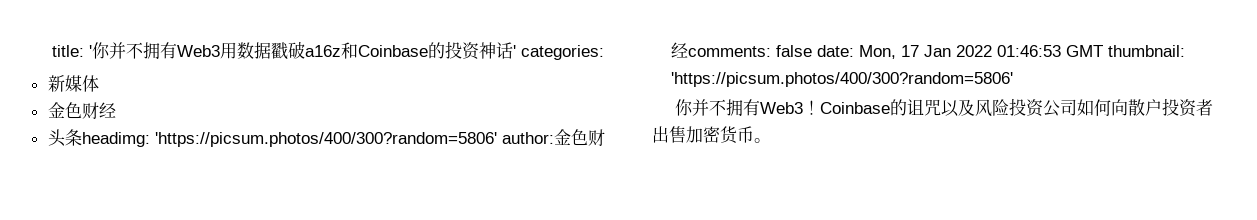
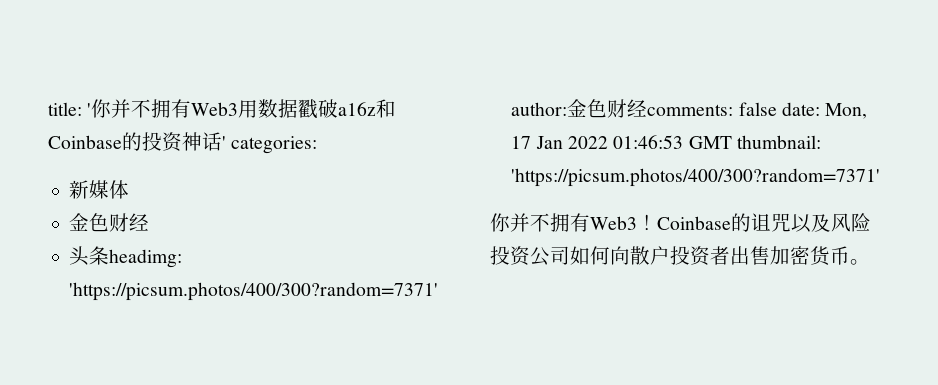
- 头条headimg: 'https://picsum.photos/400/300?random=5806' author:金色财经comments: false date: Mon, 17 Jan 2022 01:46:53 GMT thumbnail: 'https://picsum.photos/400/300?random=5806'
+ 头条headimg: 'https://picsum.photos/400/300?random=7371' author:金色财经comments: false date: Mon, 17 Jan 2022 01:46:53 GMT thumbnail: 'https://picsum.photos/400/300?random=7371'

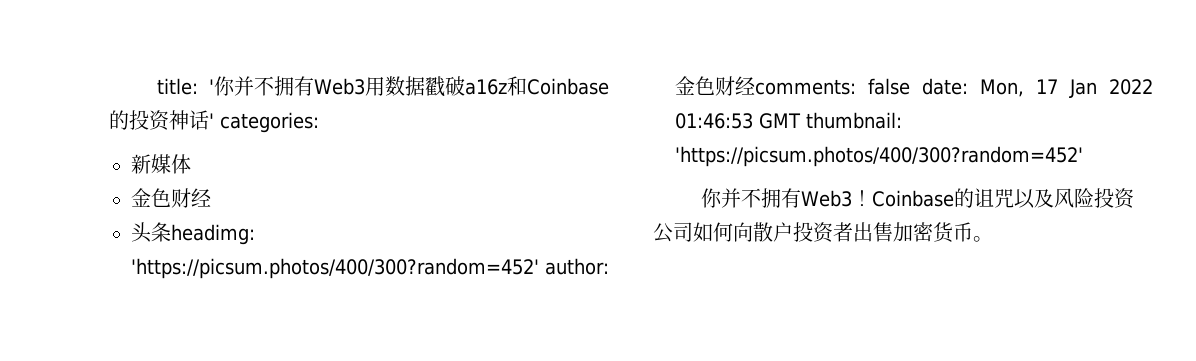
- 头条headimg: 'https://picsum.photos/400/300?random=7371' author:金色财经comments: false date: Mon, 17 Jan 2022 01:46:53 GMT thumbnail: 'https://picsum.photos/400/300?random=7371'
+ 头条headimg: 'https://picsum.photos/400/300?random=452' author:金色财经comments: false date: Mon, 17 Jan 2022 01:46:53 GMT thumbnail: 'https://picsum.photos/400/300?random=452'

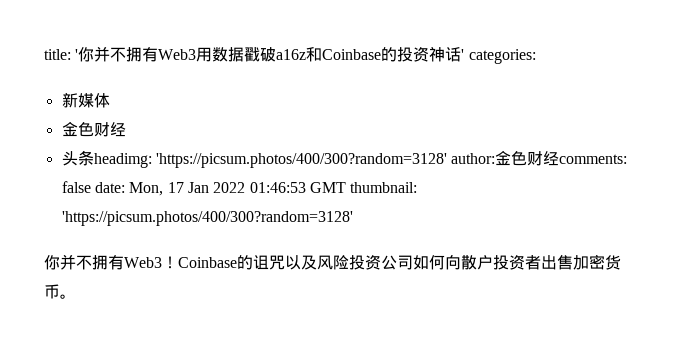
- 头条headimg: 'https://picsum.photos/400/300?random=452' author:金色财经comments: false date: Mon, 17 Jan 2022 01:46:53 GMT thumbnail: 'https://picsum.photos/400/300?random=452'
+ 头条headimg: 'https://picsum.photos/400/300?random=3128' author:金色财经comments: false date: Mon, 17 Jan 2022 01:46:53 GMT thumbnail: 'https://picsum.photos/400/300?random=3128'

